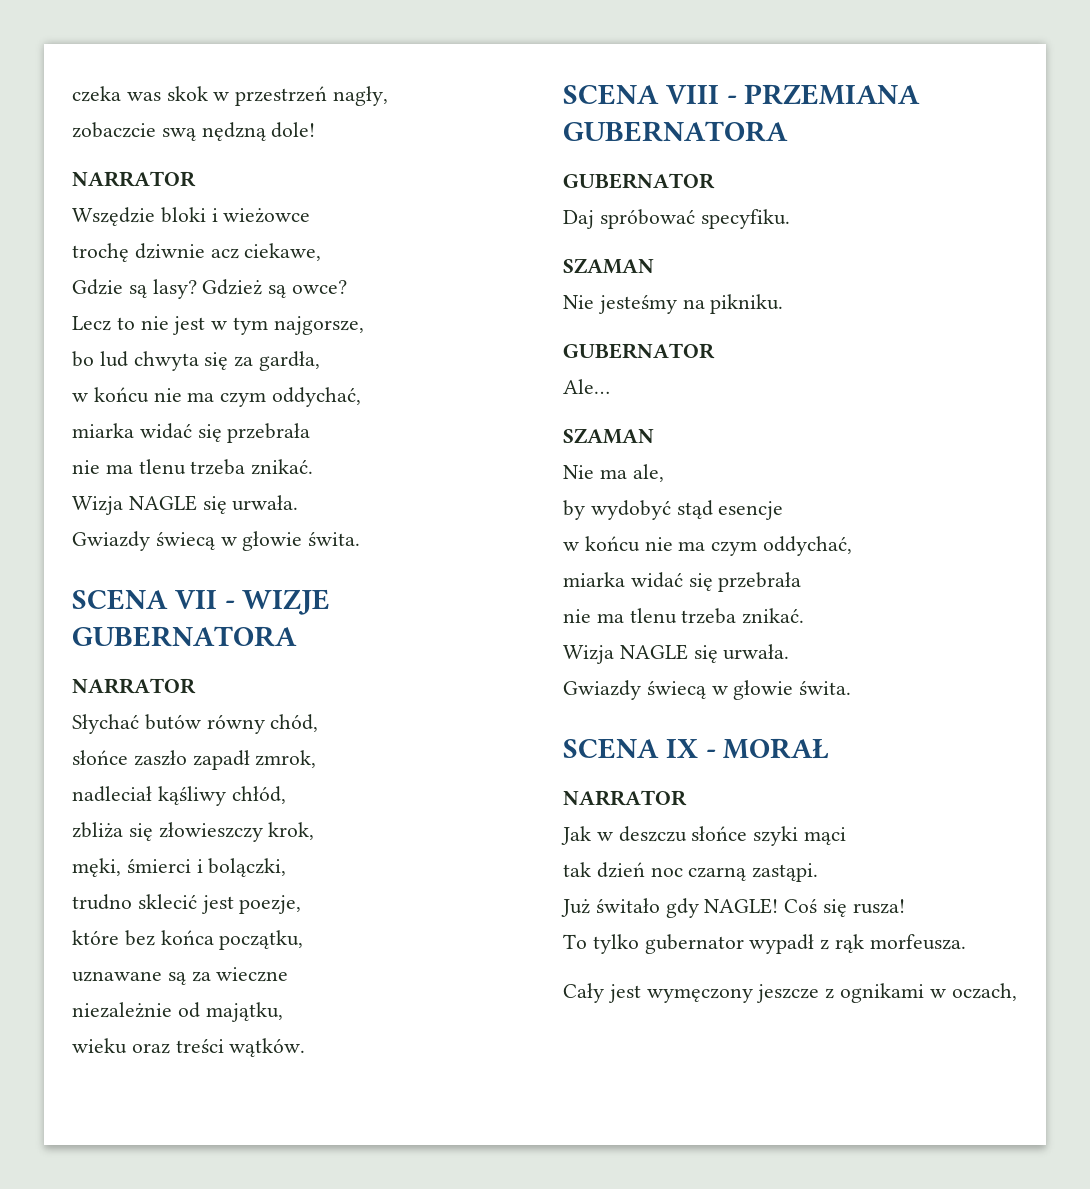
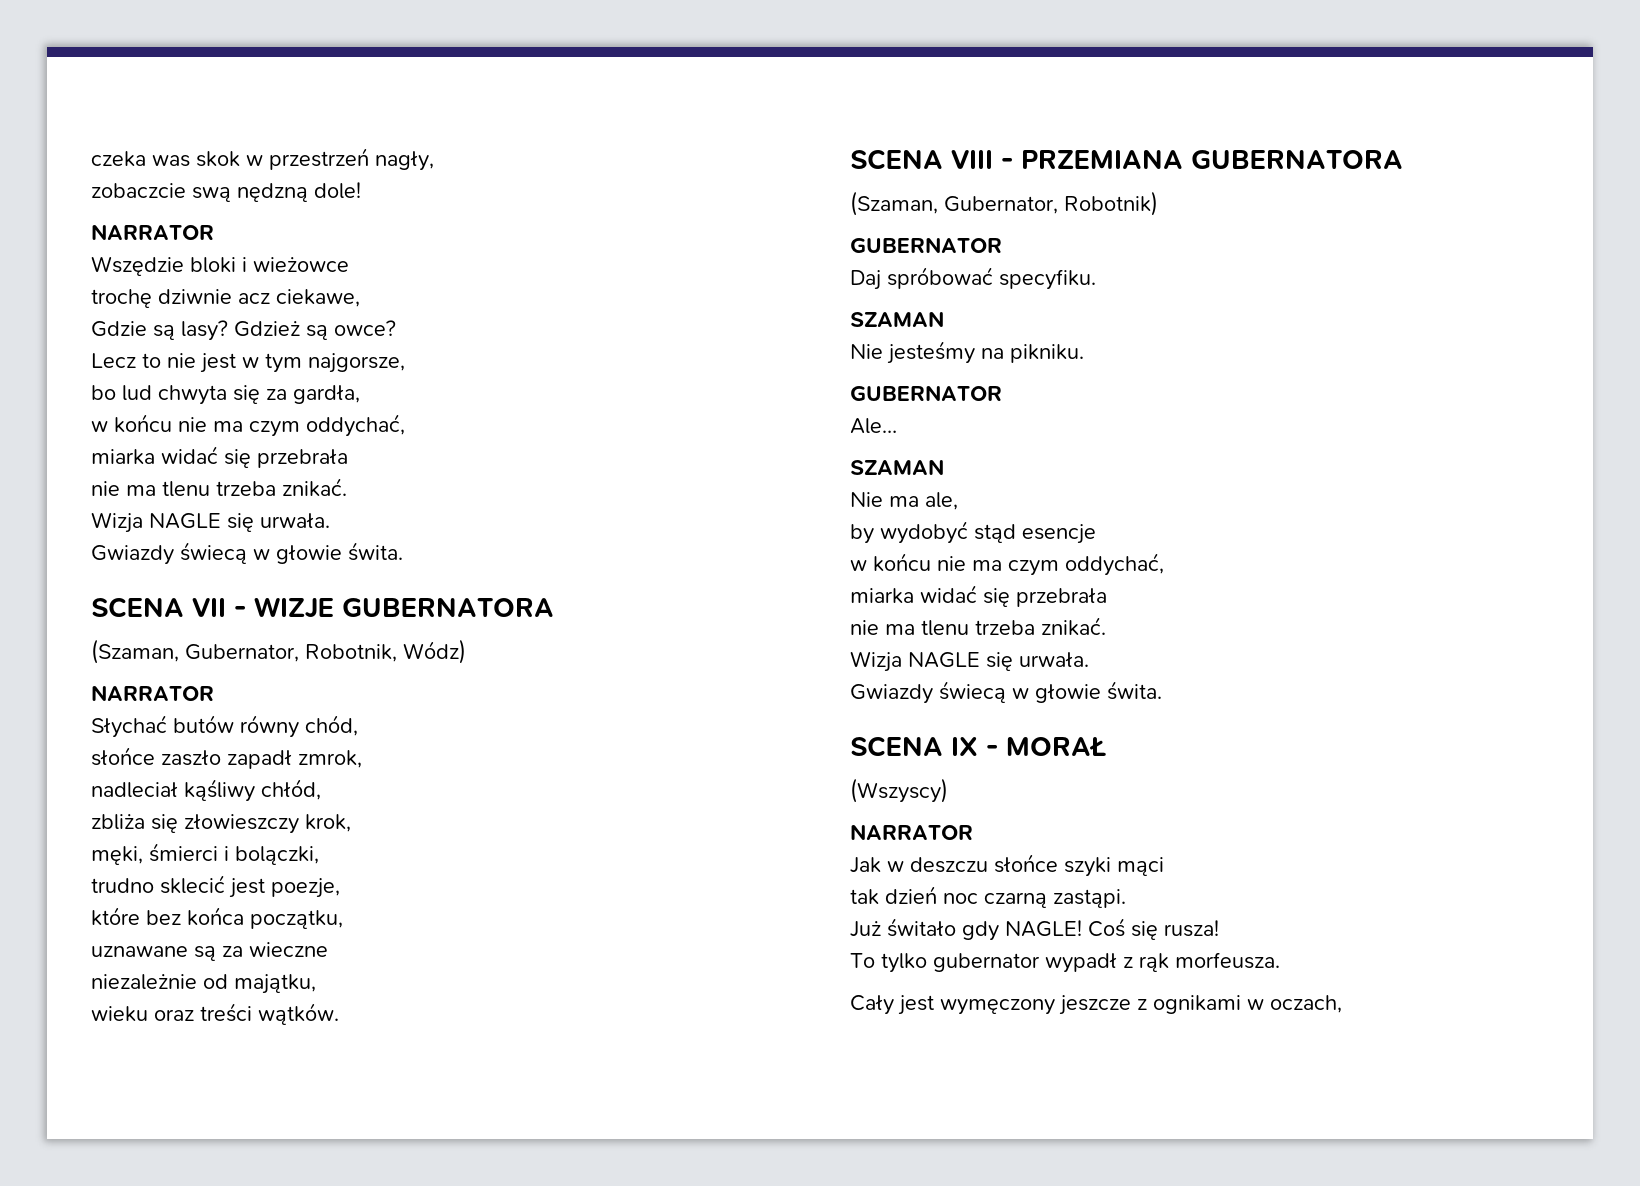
+ (Szaman, Gubernator, Robotnik, Wódz)
+ (Szaman, Gubernator, Robotnik)
+ (Wszyscy)

